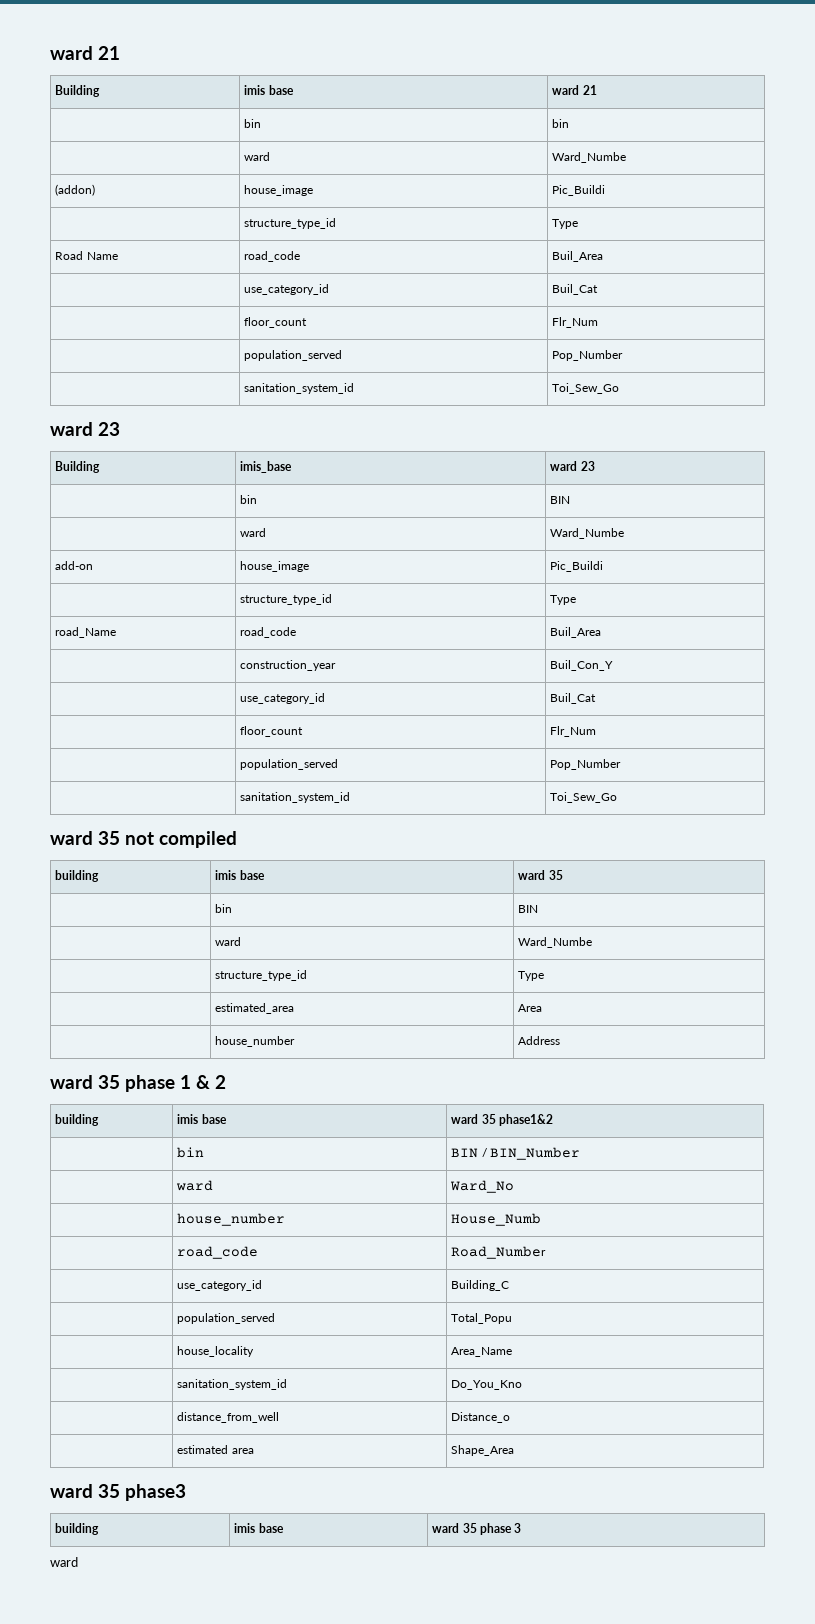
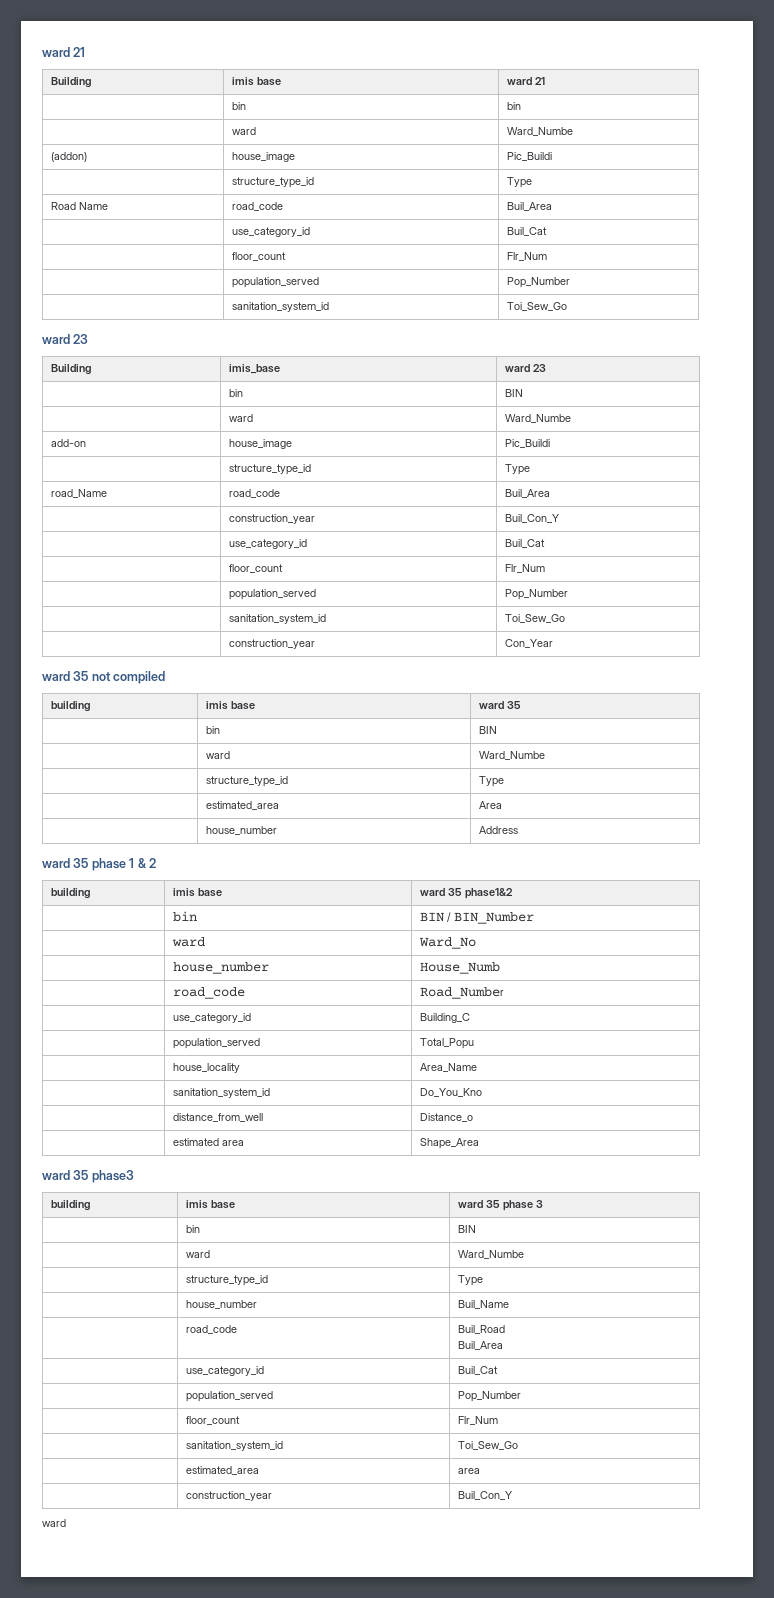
+ | construction_year | Con_Year
  building | imis base | ward 35 phase 3
+ | bin | BIN
+ | ward | Ward_Numbe
+ | structure_type_id | Type
+ | house_number | Buil_Name
+ | road_code | Buil_Road
+ Buil_Area
+ | use_category_id | Buil_Cat
+ | population_served | Pop_Number
+ | floor_count | Flr_Num
+ | sanitation_system_id | Toi_Sew_Go
+ | estimated_area | area
+ | construction_year | Buil_Con_Y

